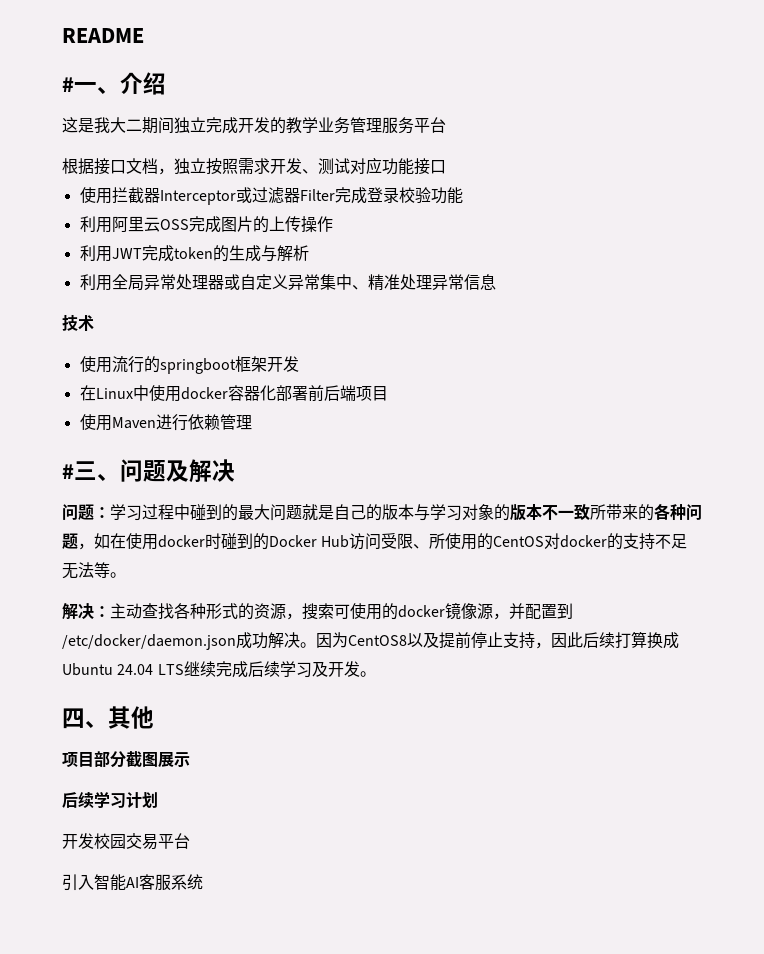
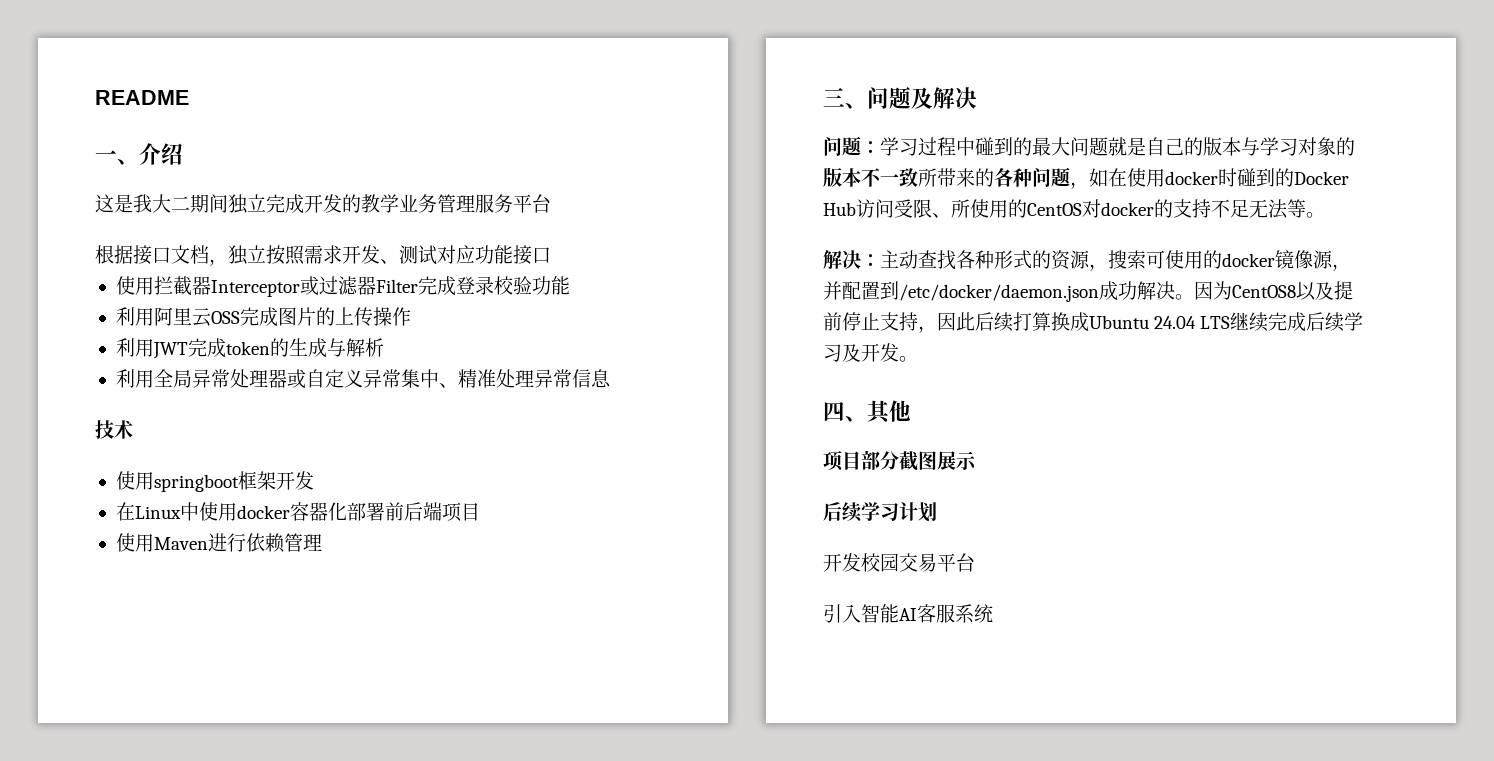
- #一、介绍
+ 一、介绍
- 使用流行的springboot框架开发
+ 使用springboot框架开发
- #三、问题及解决
+ 三、问题及解决

